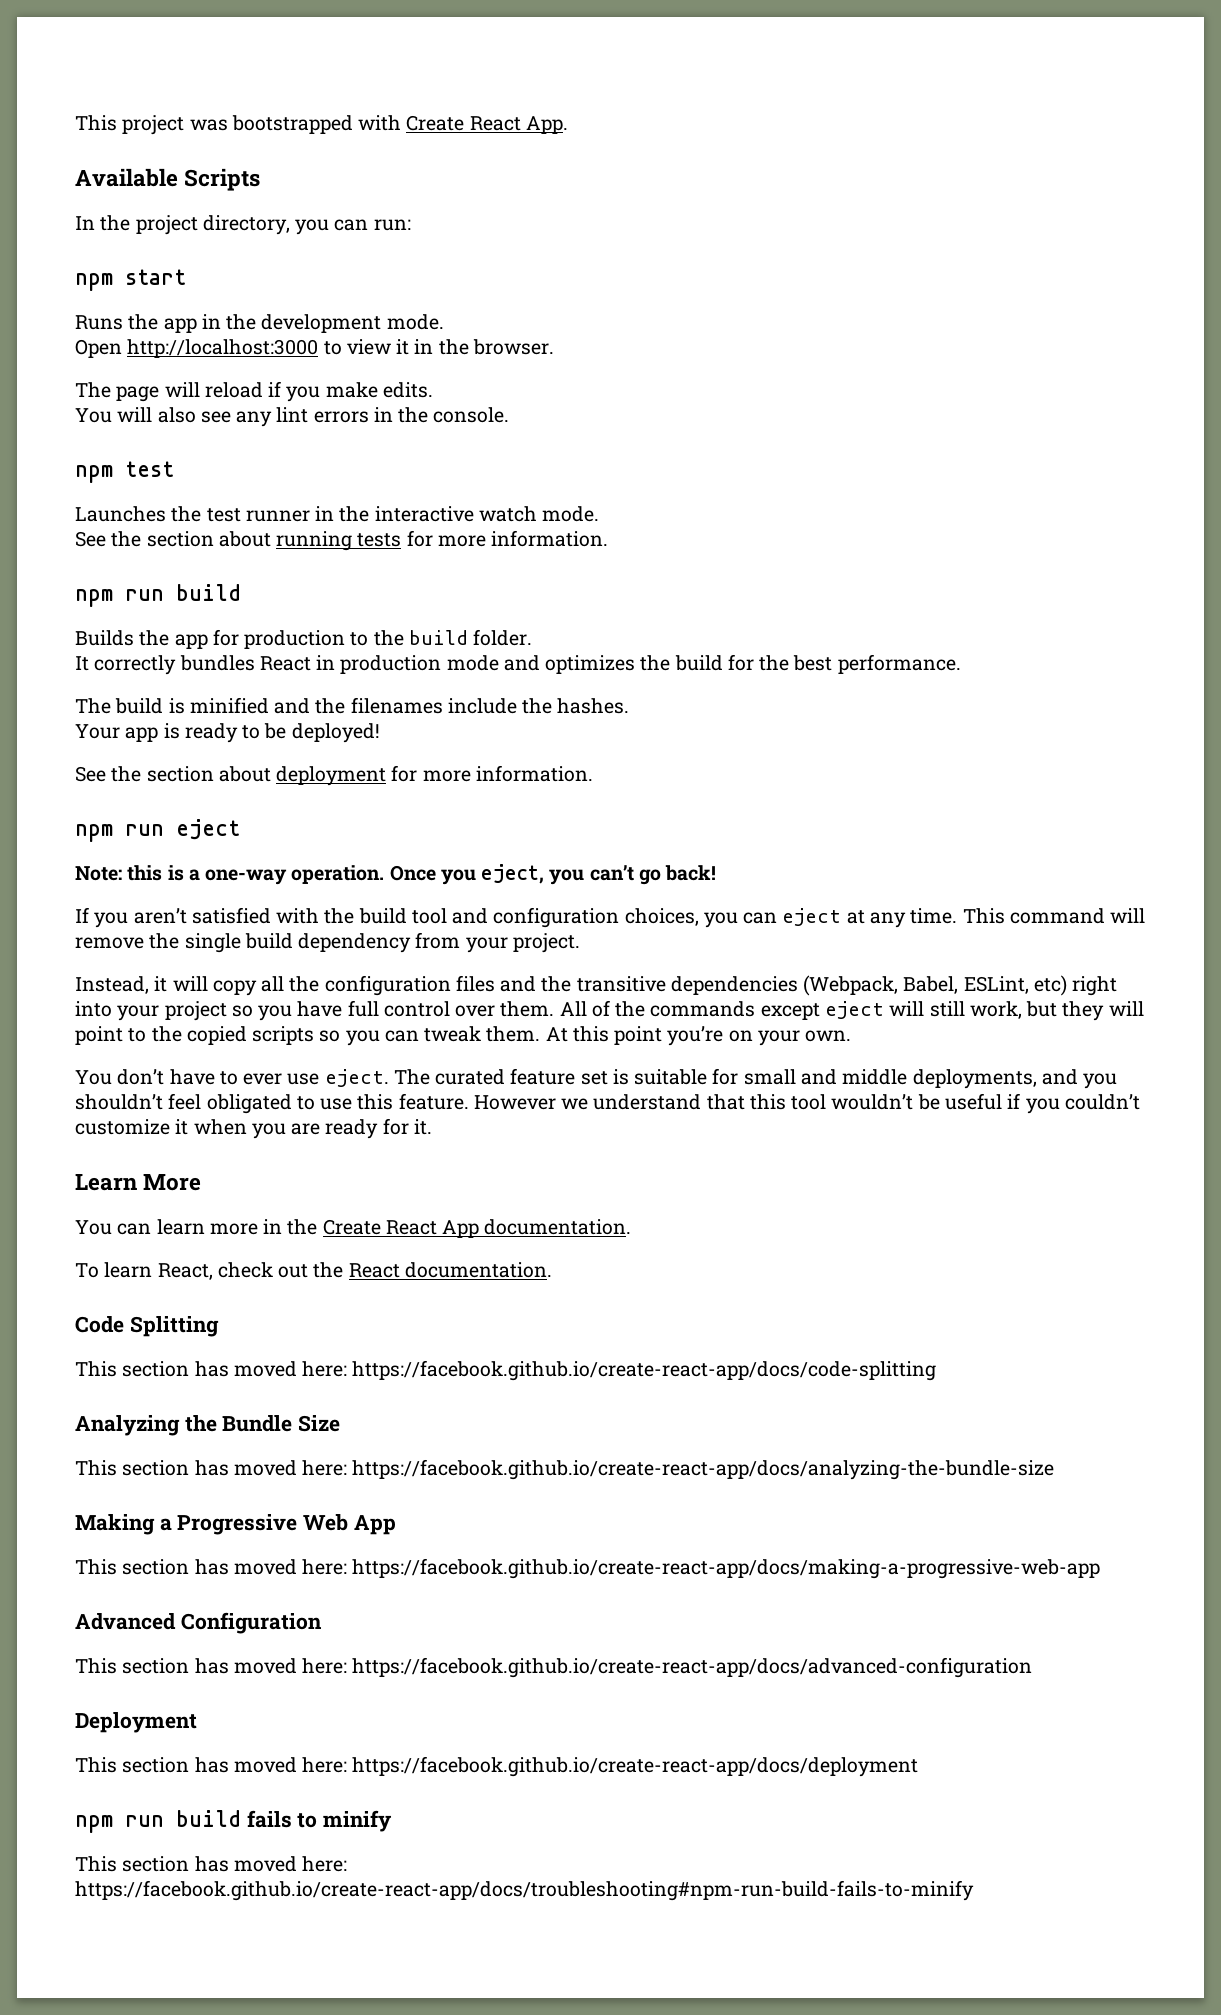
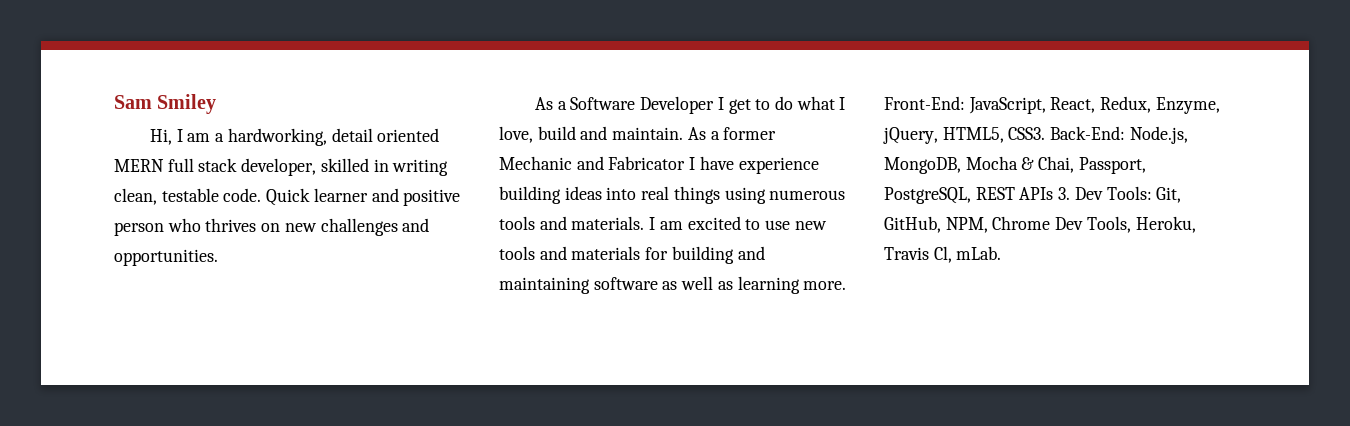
- This project was bootstrapped with Create React App.
- Available Scripts
- In the project directory, you can run:
- npm start
- Runs the app in the development mode.
- Open http://localhost:3000 to view it in the browser.
- The page will reload if you make edits.
- You will also see any lint errors in the console.
- npm test
- Launches the test runner in the interactive watch mode.
- See the section about running tests for more information.
- npm run build
- Builds the app for production to the build folder.
- It correctly bundles React in production mode and optimizes the build for the best performance.
- The build is minified and the filenames include the hashes.
- Your app is ready to be deployed!
- See the section about deployment for more information.
- npm run eject
- Note: this is a one-way operation. Once you eject, you can’t go back!
- If you aren’t satisfied with the build tool and configuration choices, you can eject at any time. This command will remove the single build dependency from your project.
- Instead, it will copy all the configuration files and the transitive dependencies (Webpack, Babel, ESLint, etc) right into your project so you have full control over them. All of the commands except eject will still work, but they will point to the copied scripts so you can tweak them. At this point you’re on your own.
- You don’t have to ever use eject. The curated feature set is suitable for small and middle deployments, and you shouldn’t feel obligated to use this feature. However we understand that this tool wouldn’t be useful if you couldn’t customize it when you are ready for it.
- Learn More
- You can learn more in the Create React App documentation.
- To learn React, check out the React documentation.
- Code Splitting
- This section has moved here: https://facebook.github.io/create-react-app/docs/code-splitting
- Analyzing the Bundle Size
- This section has moved here: https://facebook.github.io/create-react-app/docs/analyzing-the-bundle-size
- Making a Progressive Web App
- This section has moved here: https://facebook.github.io/create-react-app/docs/making-a-progressive-web-app
- Advanced Configuration
- This section has moved here: https://facebook.github.io/create-react-app/docs/advanced-configuration
- Deployment
- This section has moved here: https://facebook.github.io/create-react-app/docs/deployment
- npm run build fails to minify
- This section has moved here: https://facebook.github.io/create-react-app/docs/troubleshooting#npm-run-build-fails-to-minify
+ Sam Smiley
+ Hi, I am a hardworking, detail oriented MERN full stack developer, skilled in writing clean, testable code. Quick learner and positive person who thrives on new challenges and opportunities.
+ As a Software Developer I get to do what I love, build and maintain. As a former Mechanic and Fabricator I have experience building ideas into real things using numerous tools and materials. I am excited to use new tools and materials for building and maintaining software as well as learning more. Front-End: JavaScript, React, Redux, Enzyme, jQuery, HTML5, CSS3. Back-End: Node.js, MongoDB, Mocha & Chai, Passport, PostgreSQL, REST APIs 3. Dev Tools: Git, GitHub, NPM, Chrome Dev Tools, Heroku, Travis Cl, mLab.

